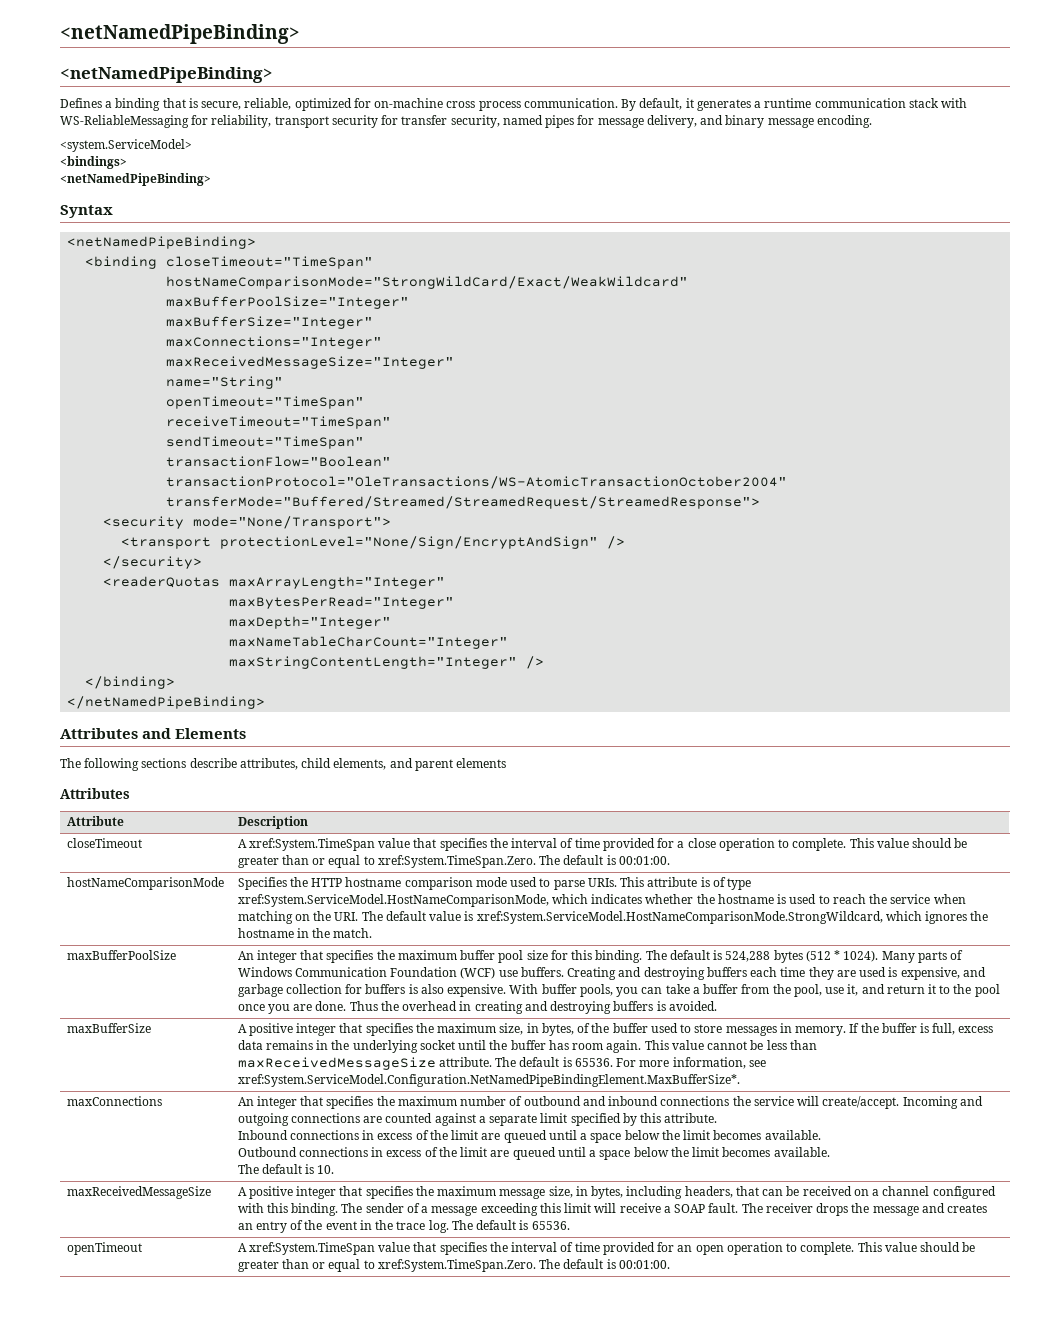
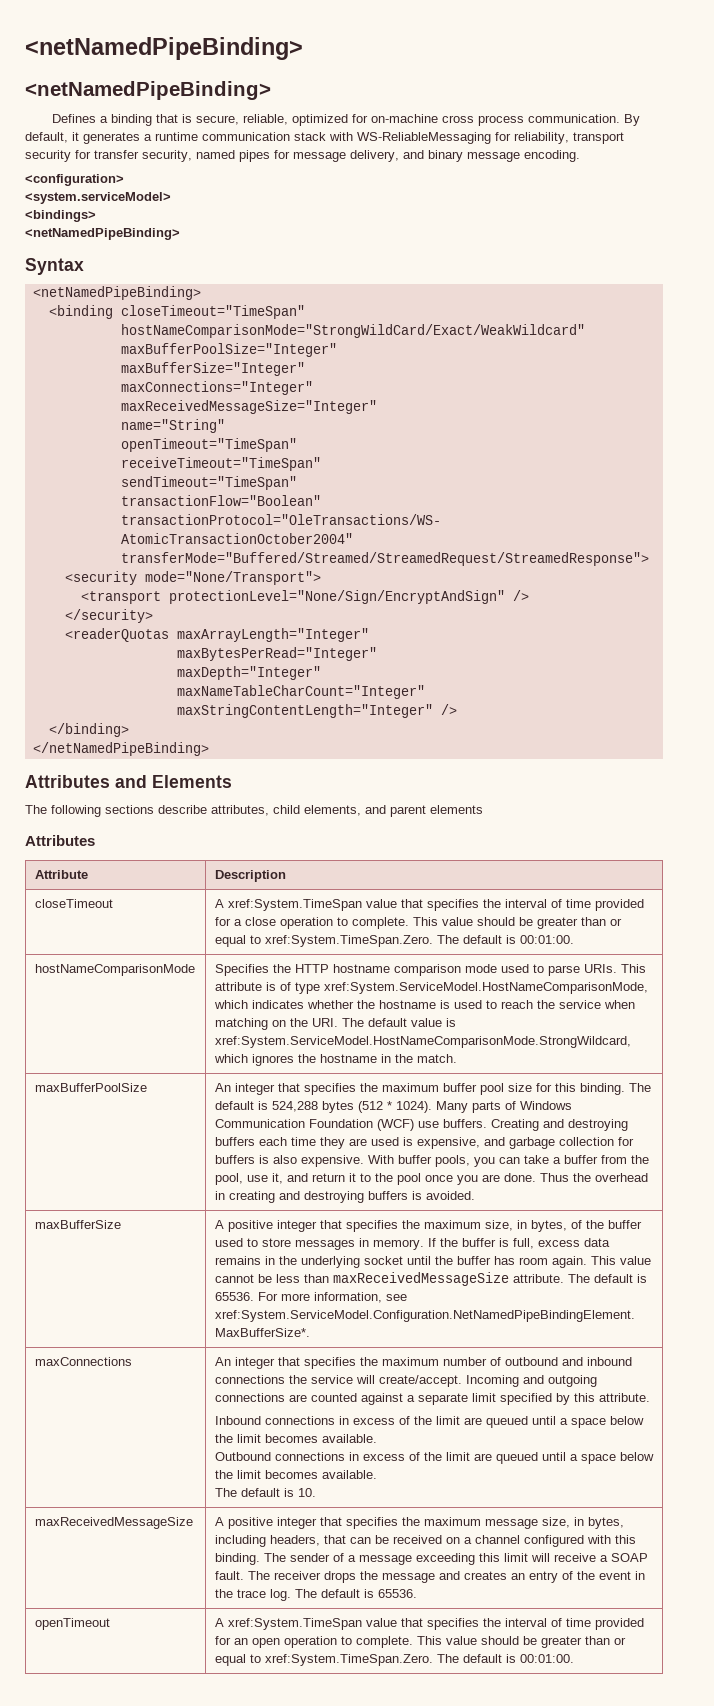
- <system.ServiceModel>
+ <configuration>
+ <system.serviceModel>

